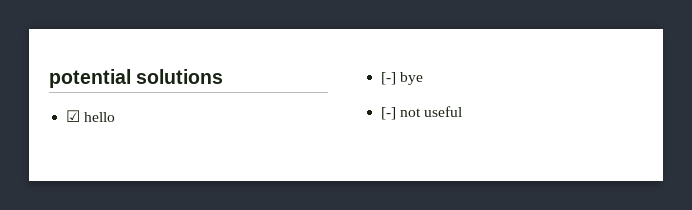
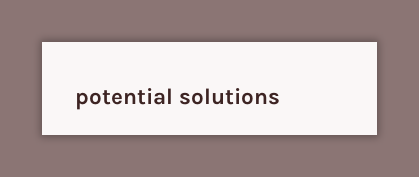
- ☑ hello
- [-] bye
- [-] not useful

